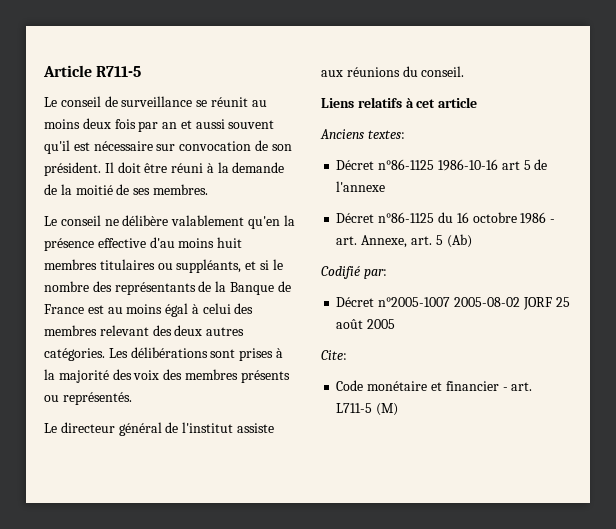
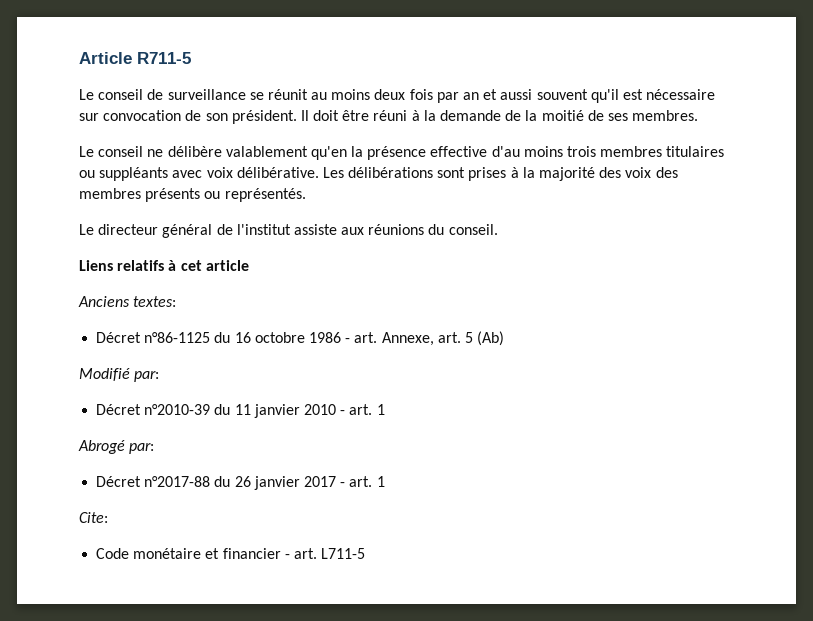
- Le conseil ne délibère valablement qu'en la présence effective d'au moins huit membres titulaires ou suppléants, et si le nombre des représentants de la Banque de France est au moins égal à celui des membres relevant des deux autres catégories.
+ Le conseil ne délibère valablement qu'en la présence effective d'au moins trois membres titulaires ou suppléants avec voix délibérative.
- Décret n°86-1125 1986-10-16 art 5 de l'annexe
- Codifié par:
- Décret n°2005-1007 2005-08-02 JORF 25 août 2005
+ Modifié par:
+ Décret n°2010-39 du 11 janvier 2010 - art. 1
+ Abrogé par:
+ Décret n°2017-88 du 26 janvier 2017 - art. 1
- Code monétaire et financier - art. L711-5 (M)
+ Code monétaire et financier - art. L711-5

